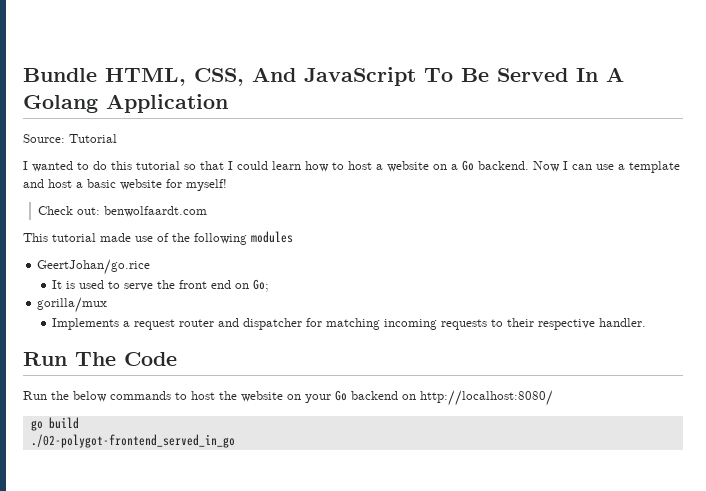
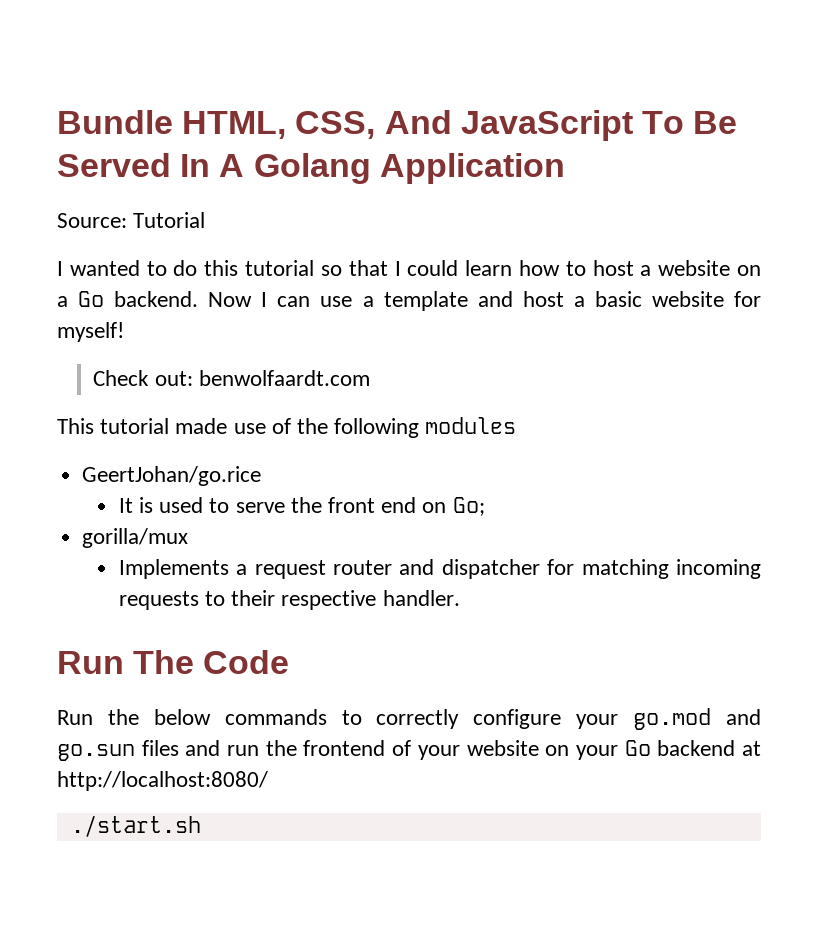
- Run the below commands to host the website on your Go backend on http://localhost:8080/
+ Run the below commands to correctly configure your go.mod and go.sun files and run the frontend of your website on your Go backend at http://localhost:8080/
- go build
- ./02-polygot-frontend_served_in_go
+ ./start.sh

